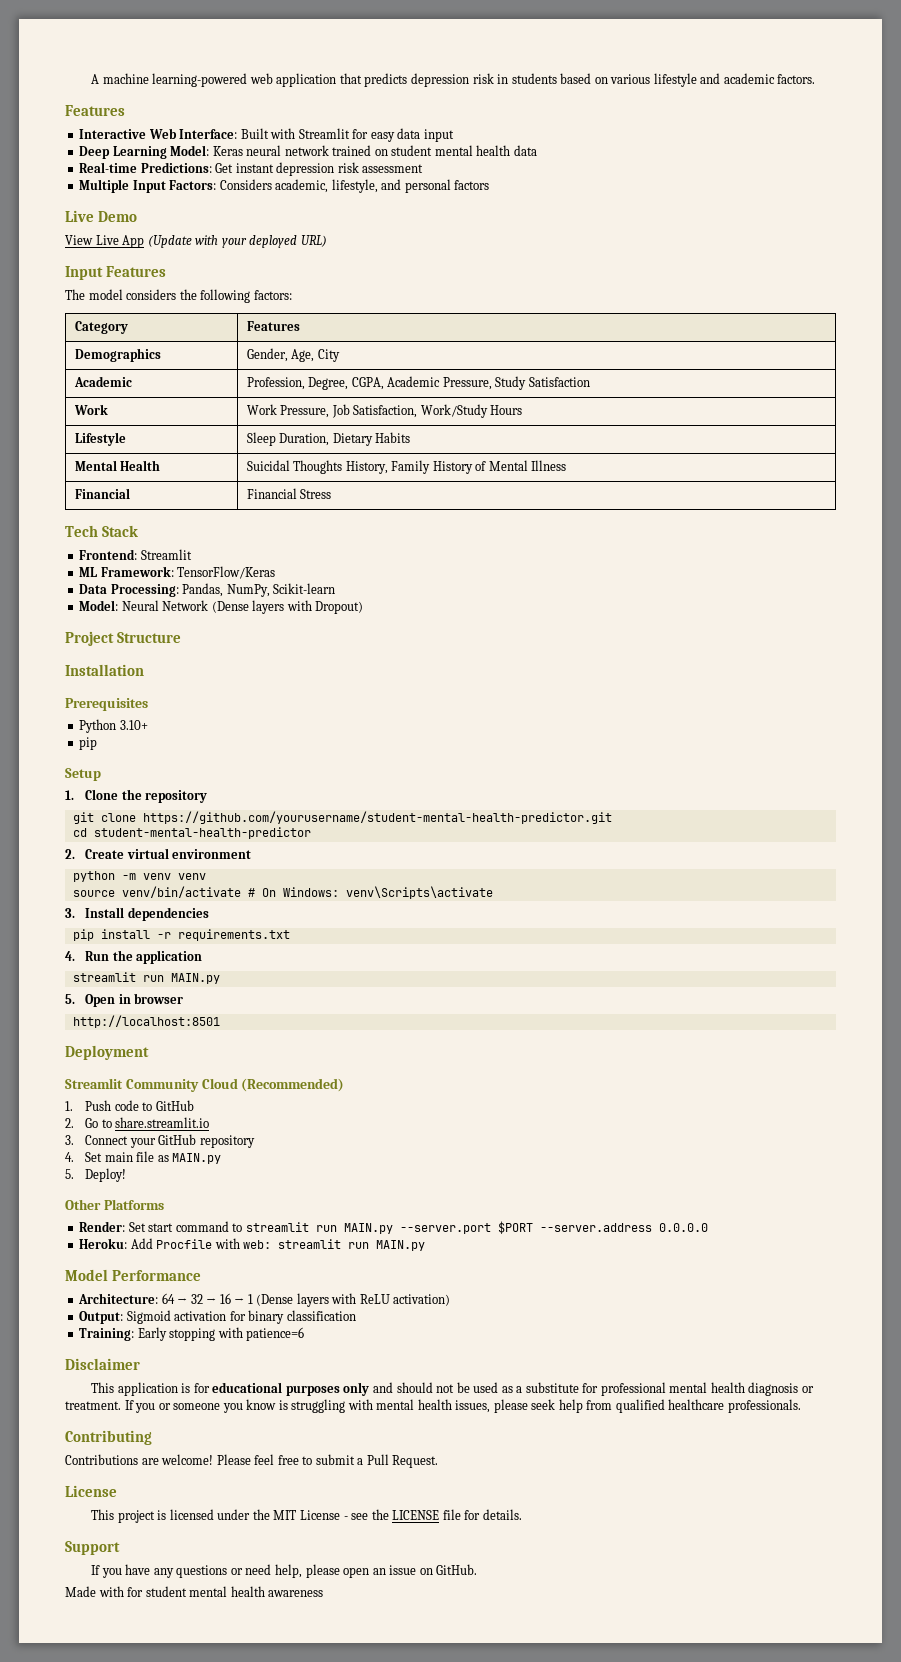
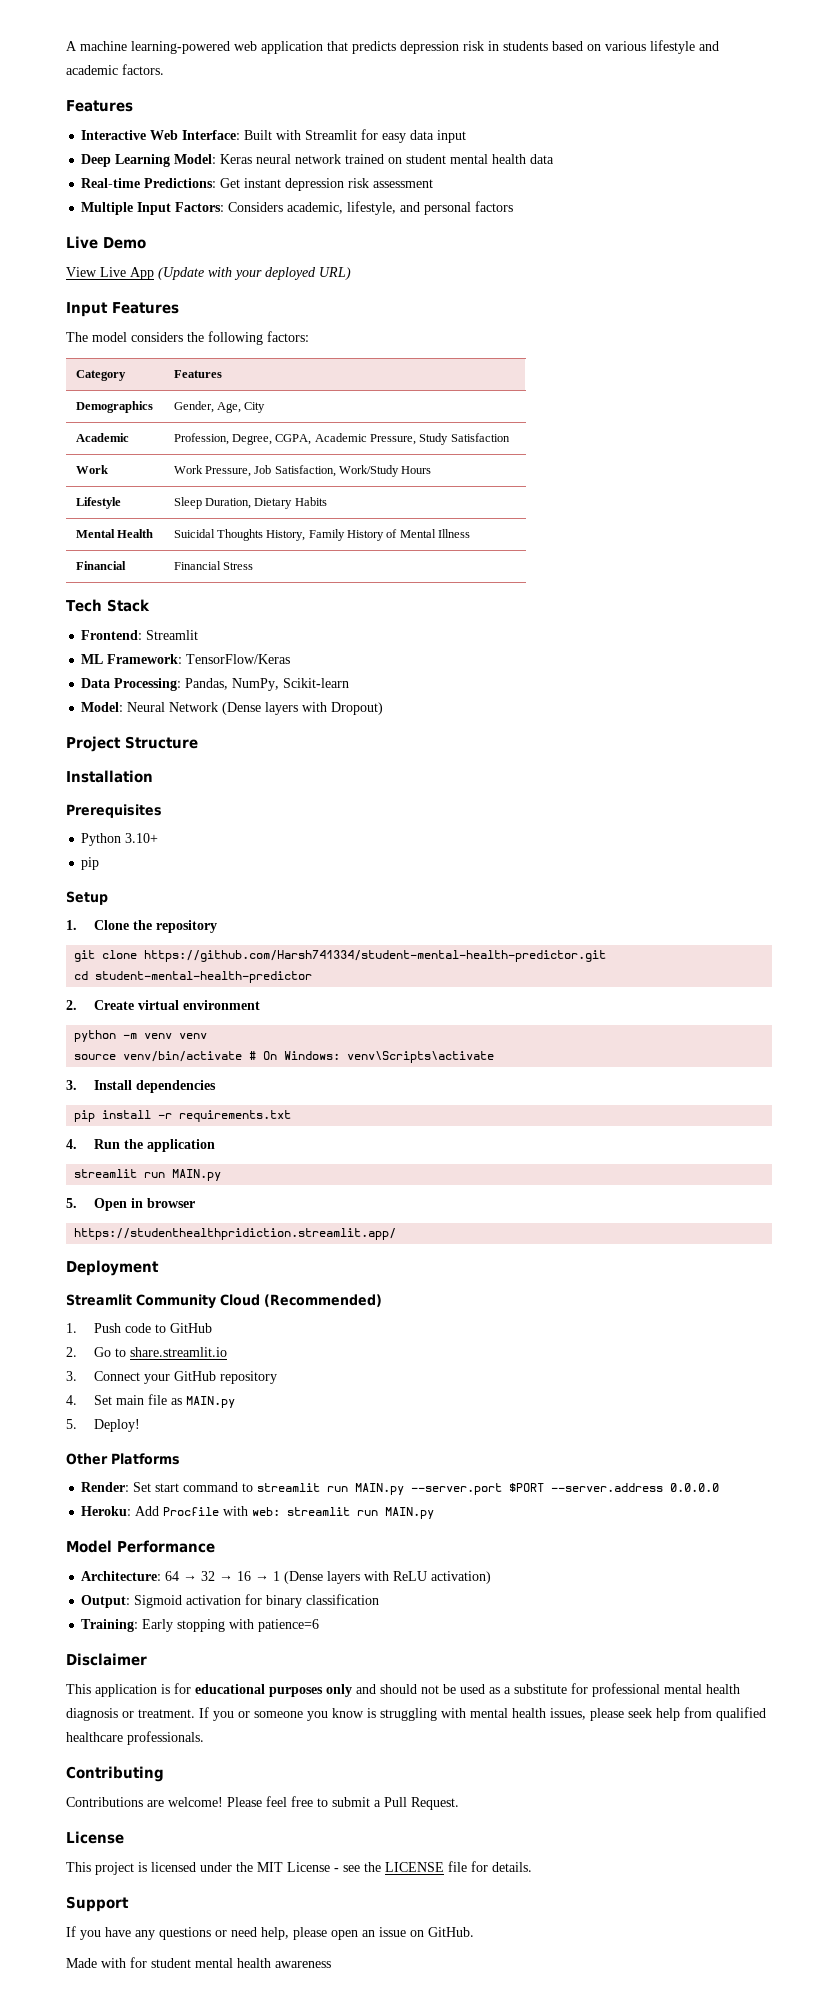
- git clone https://github.com/yourusername/student-mental-health-predictor.git
+ git clone https://github.com/Harsh741334/student-mental-health-predictor.git
- http://localhost:8501
+ https://studenthealthpridiction.streamlit.app/

